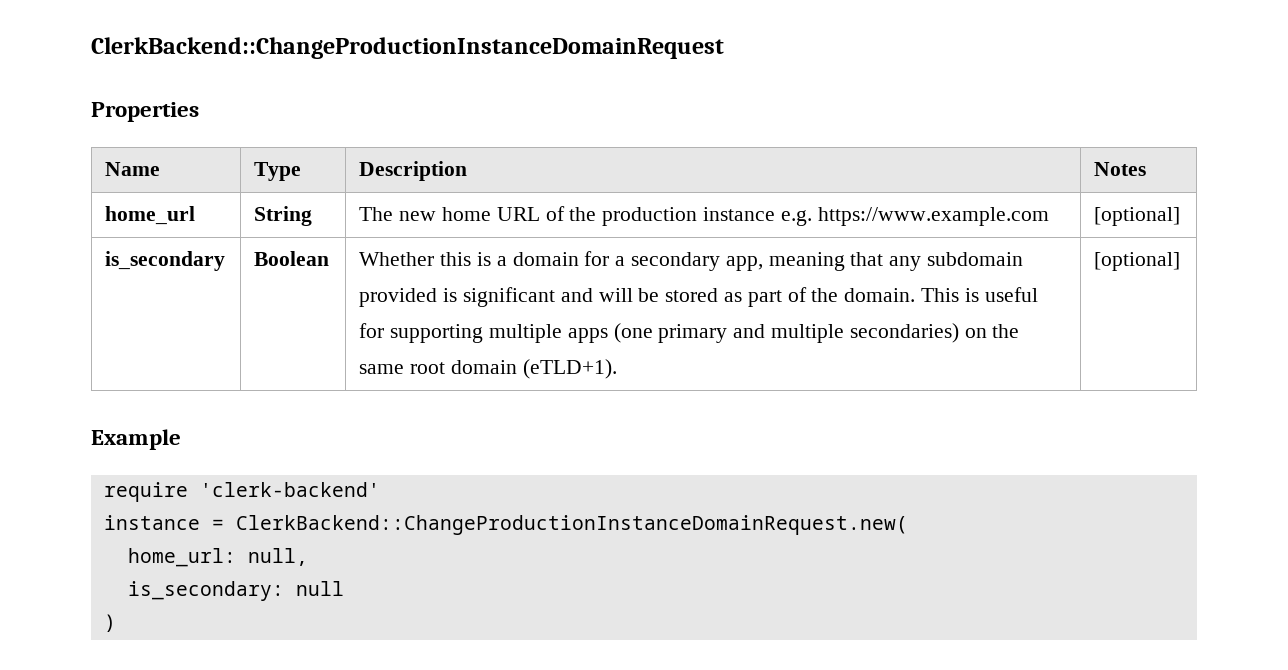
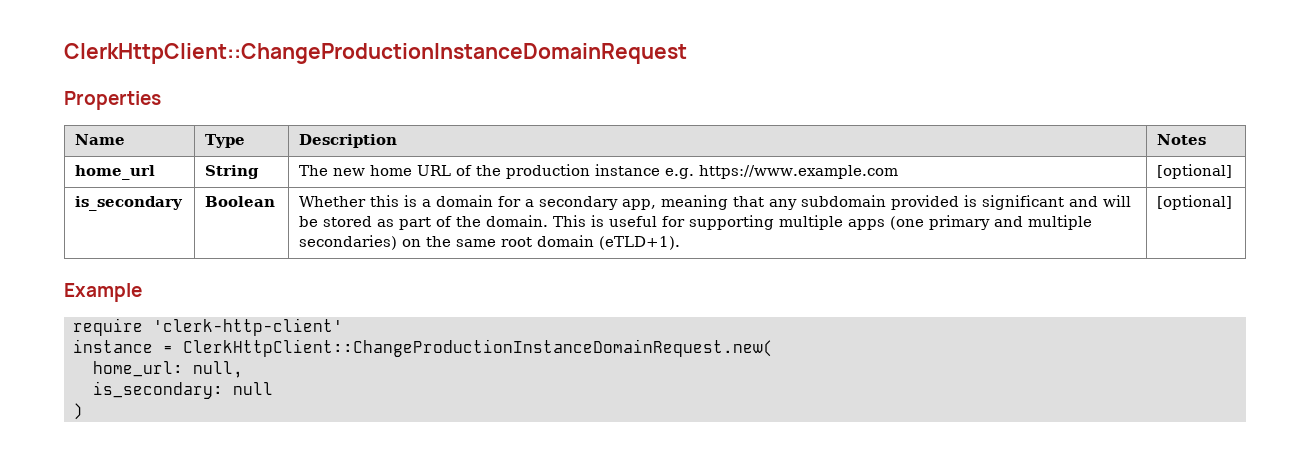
- ClerkBackend::ChangeProductionInstanceDomainRequest
+ ClerkHttpClient::ChangeProductionInstanceDomainRequest
- require 'clerk-backend'
+ require 'clerk-http-client'
- instance = ClerkBackend::ChangeProductionInstanceDomainRequest.new(
+ instance = ClerkHttpClient::ChangeProductionInstanceDomainRequest.new(

